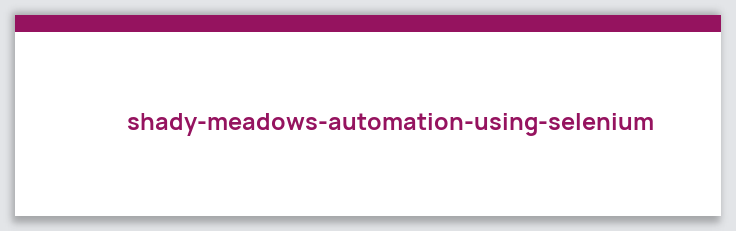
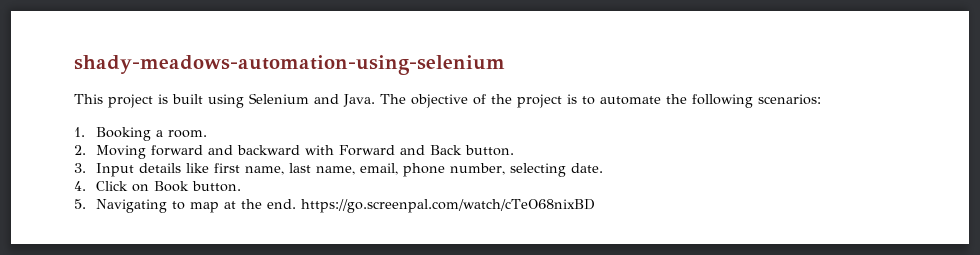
+ This project is built using Selenium and Java. The objective of the project is to automate the following scenarios:
+ 1. Booking a room.
+ 2. Moving forward and backward with Forward and Back button.
+ 3. Input details like first name, last name, email, phone number, selecting date.
+ 4. Click on Book button.
+ 5. Navigating to map at the end. https://go.screenpal.com/watch/cTeO68nixBD

